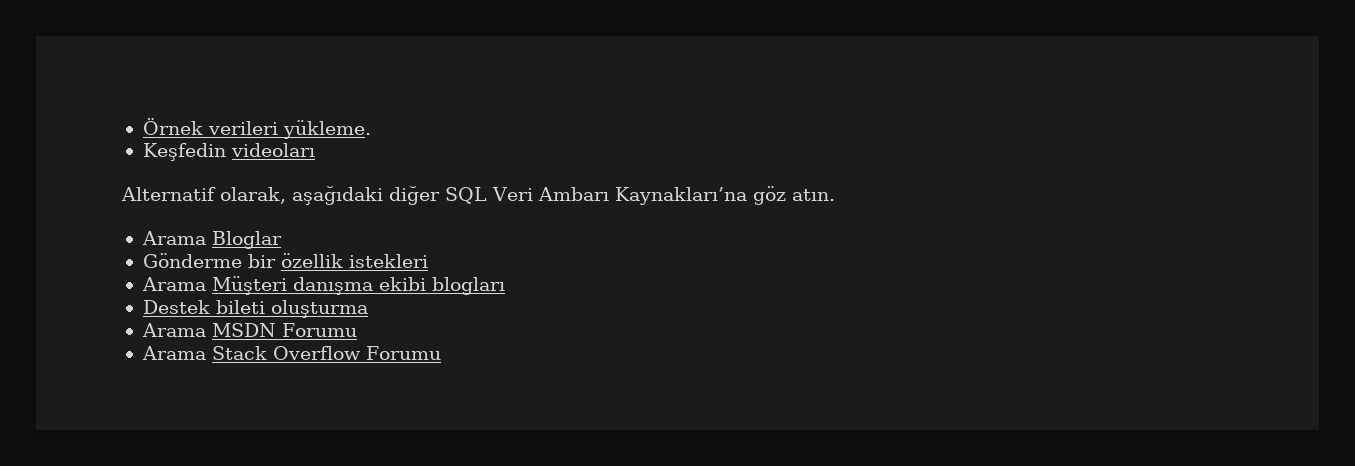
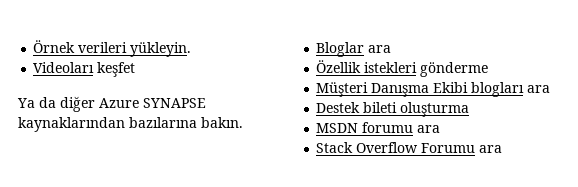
- Örnek verileri yükleme.
- Keşfedin videoları
- Alternatif olarak, aşağıdaki diğer SQL Veri Ambarı Kaynakları’na göz atın.
- Arama Bloglar
- Gönderme bir özellik istekleri
- Arama Müşteri danışma ekibi blogları
+ Örnek verileri yükleyin.
+ Videoları keşfet
+ Ya da diğer Azure SYNAPSE kaynaklarından bazılarına bakın.
+ Bloglar ara
+ Özellik istekleri gönderme
+ Müşteri Danışma Ekibi blogları ara
- Arama MSDN Forumu
- Arama Stack Overflow Forumu
+ MSDN forumu ara
+ Stack Overflow Forumu ara

